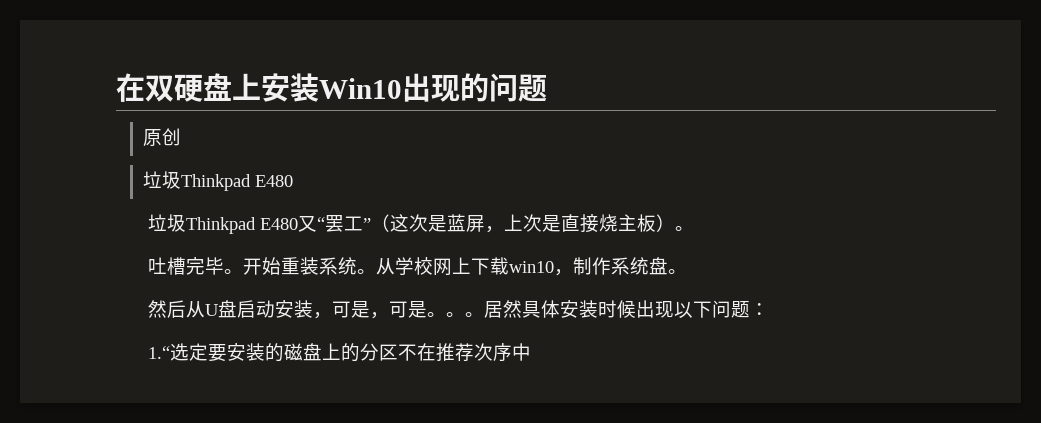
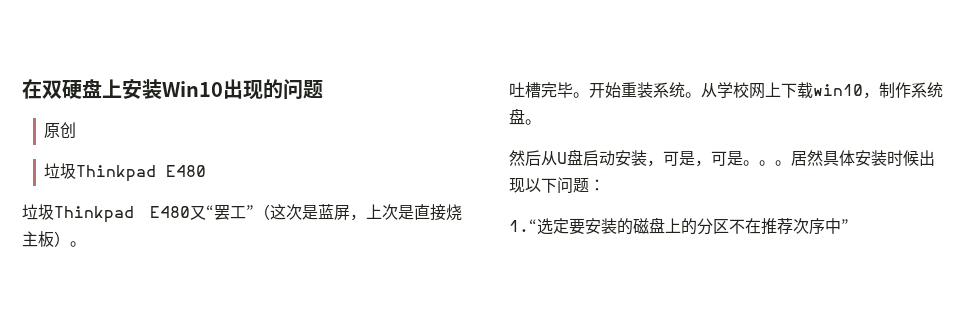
- 1.“选定要安装的磁盘上的分区不在推荐次序中
+ 1.“选定要安装的磁盘上的分区不在推荐次序中”

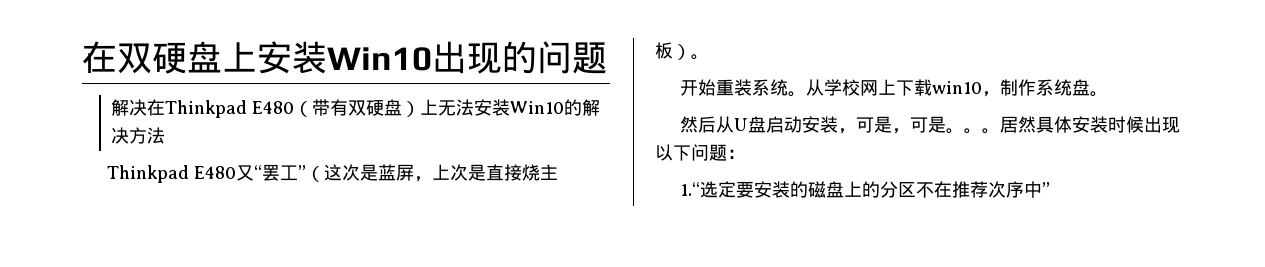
- 原创
- 垃圾Thinkpad E480
- 垃圾Thinkpad E480又“罢工”（这次是蓝屏，上次是直接烧主板）。
+ 解决在Thinkpad E480（带有双硬盘）上无法安装Win10的解决方法
+ Thinkpad E480又“罢工”（这次是蓝屏，上次是直接烧主板）。
- 吐槽完毕。

